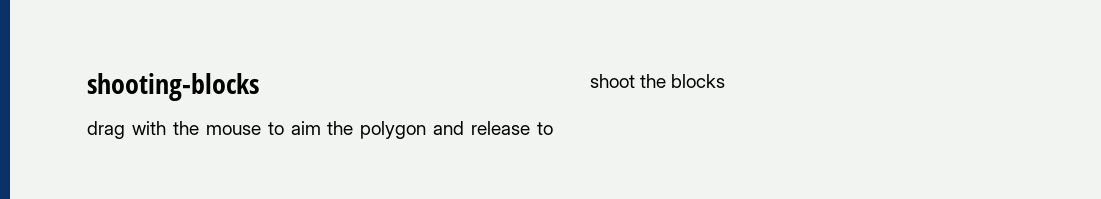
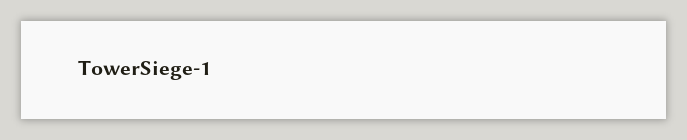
- shooting-blocks
- drag with the mouse to aim the polygon and release to shoot the blocks
+ TowerSiege-1

